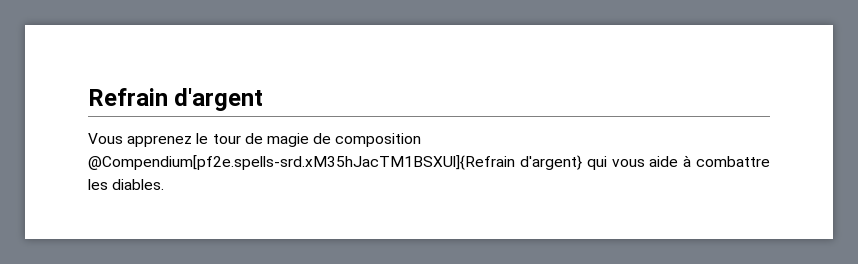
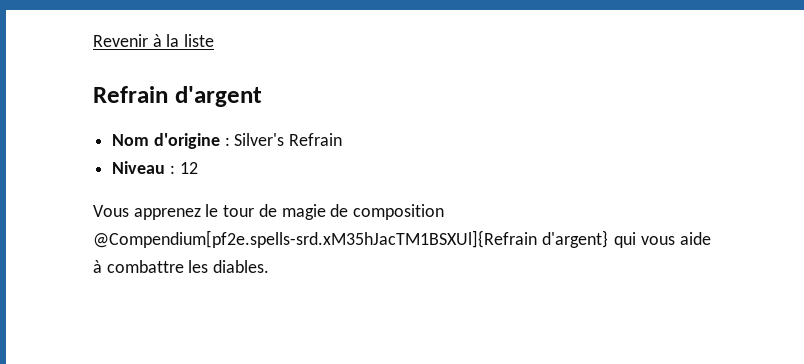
+ Revenir à la liste
  Refrain d'argent
+ Nom d'origine : Silver's Refrain
+ Niveau : 12

